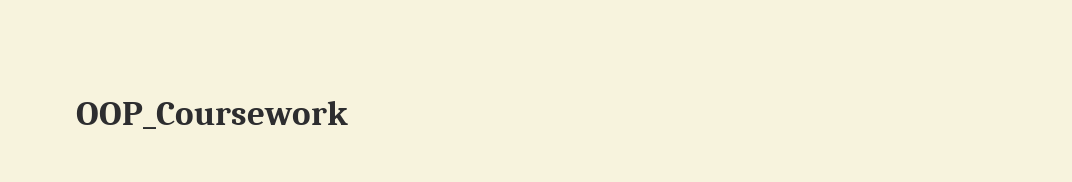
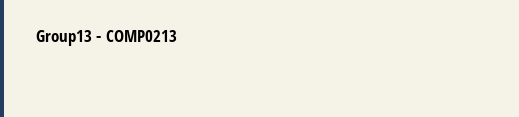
- OOP_Coursework
+ Group13 - COMP0213

